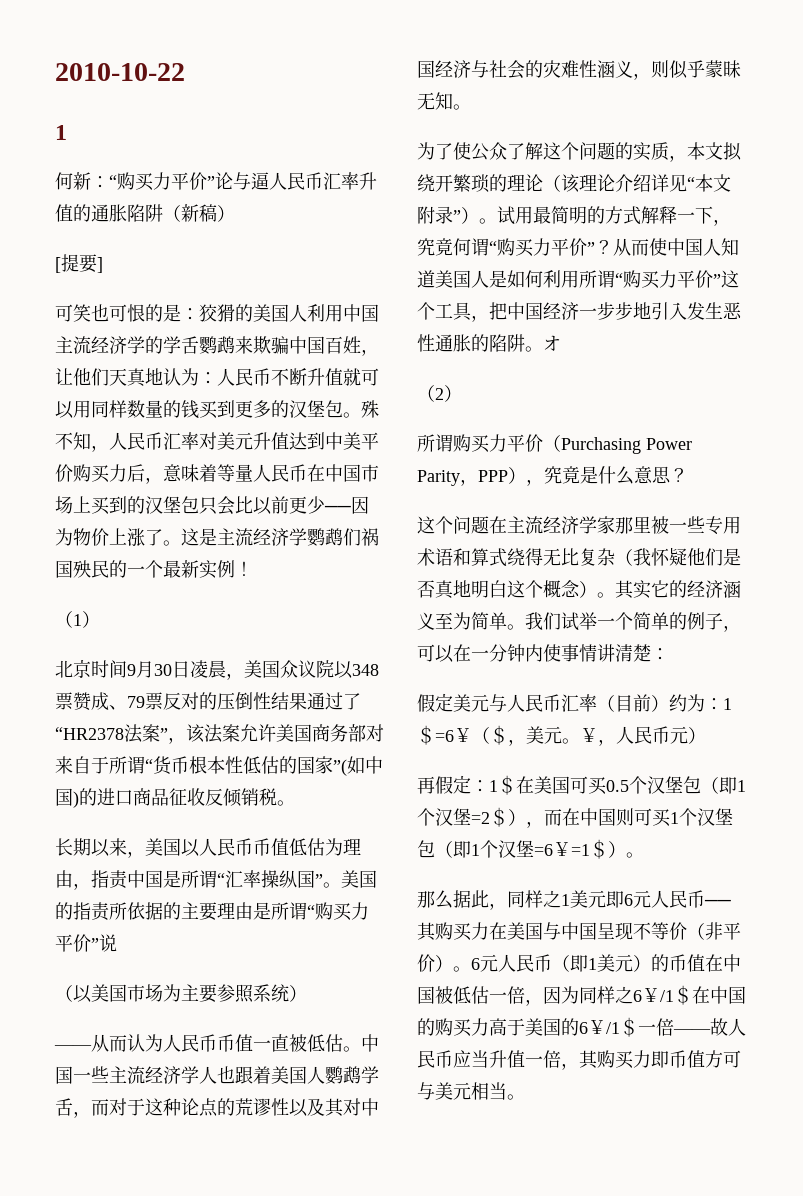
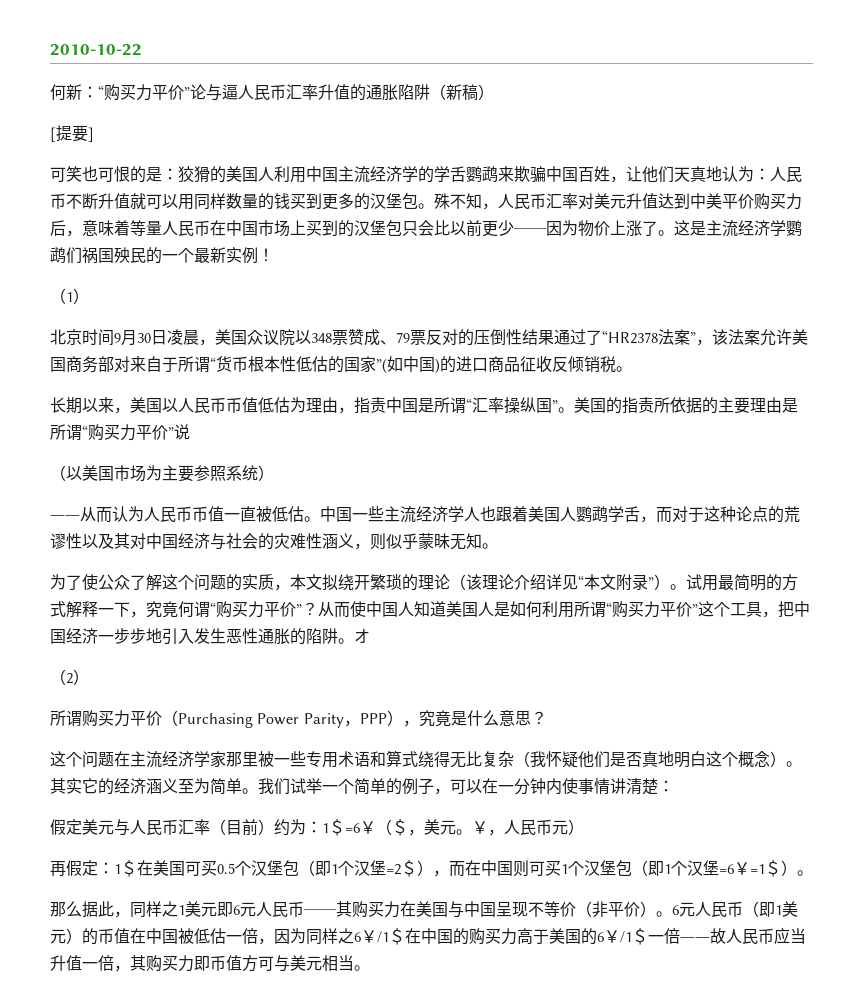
  2010-10-22
- 1

